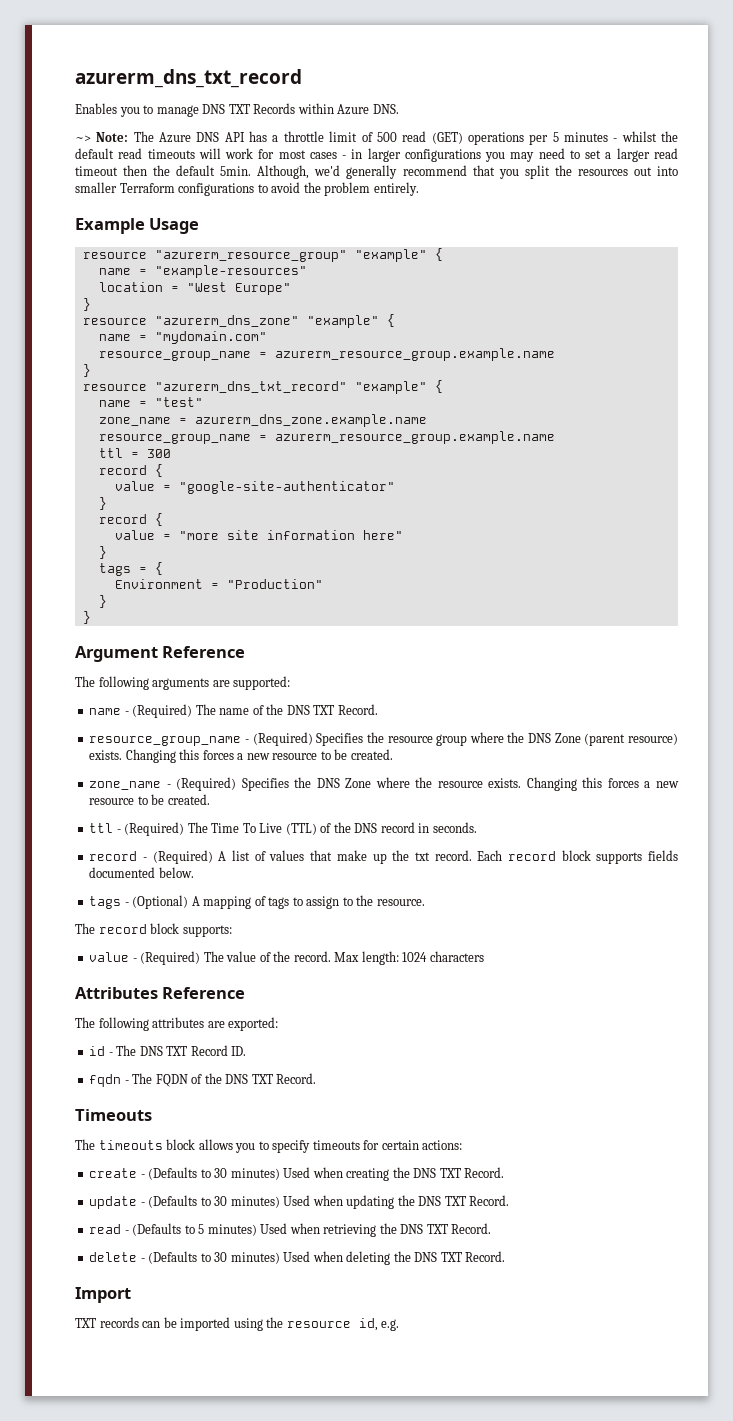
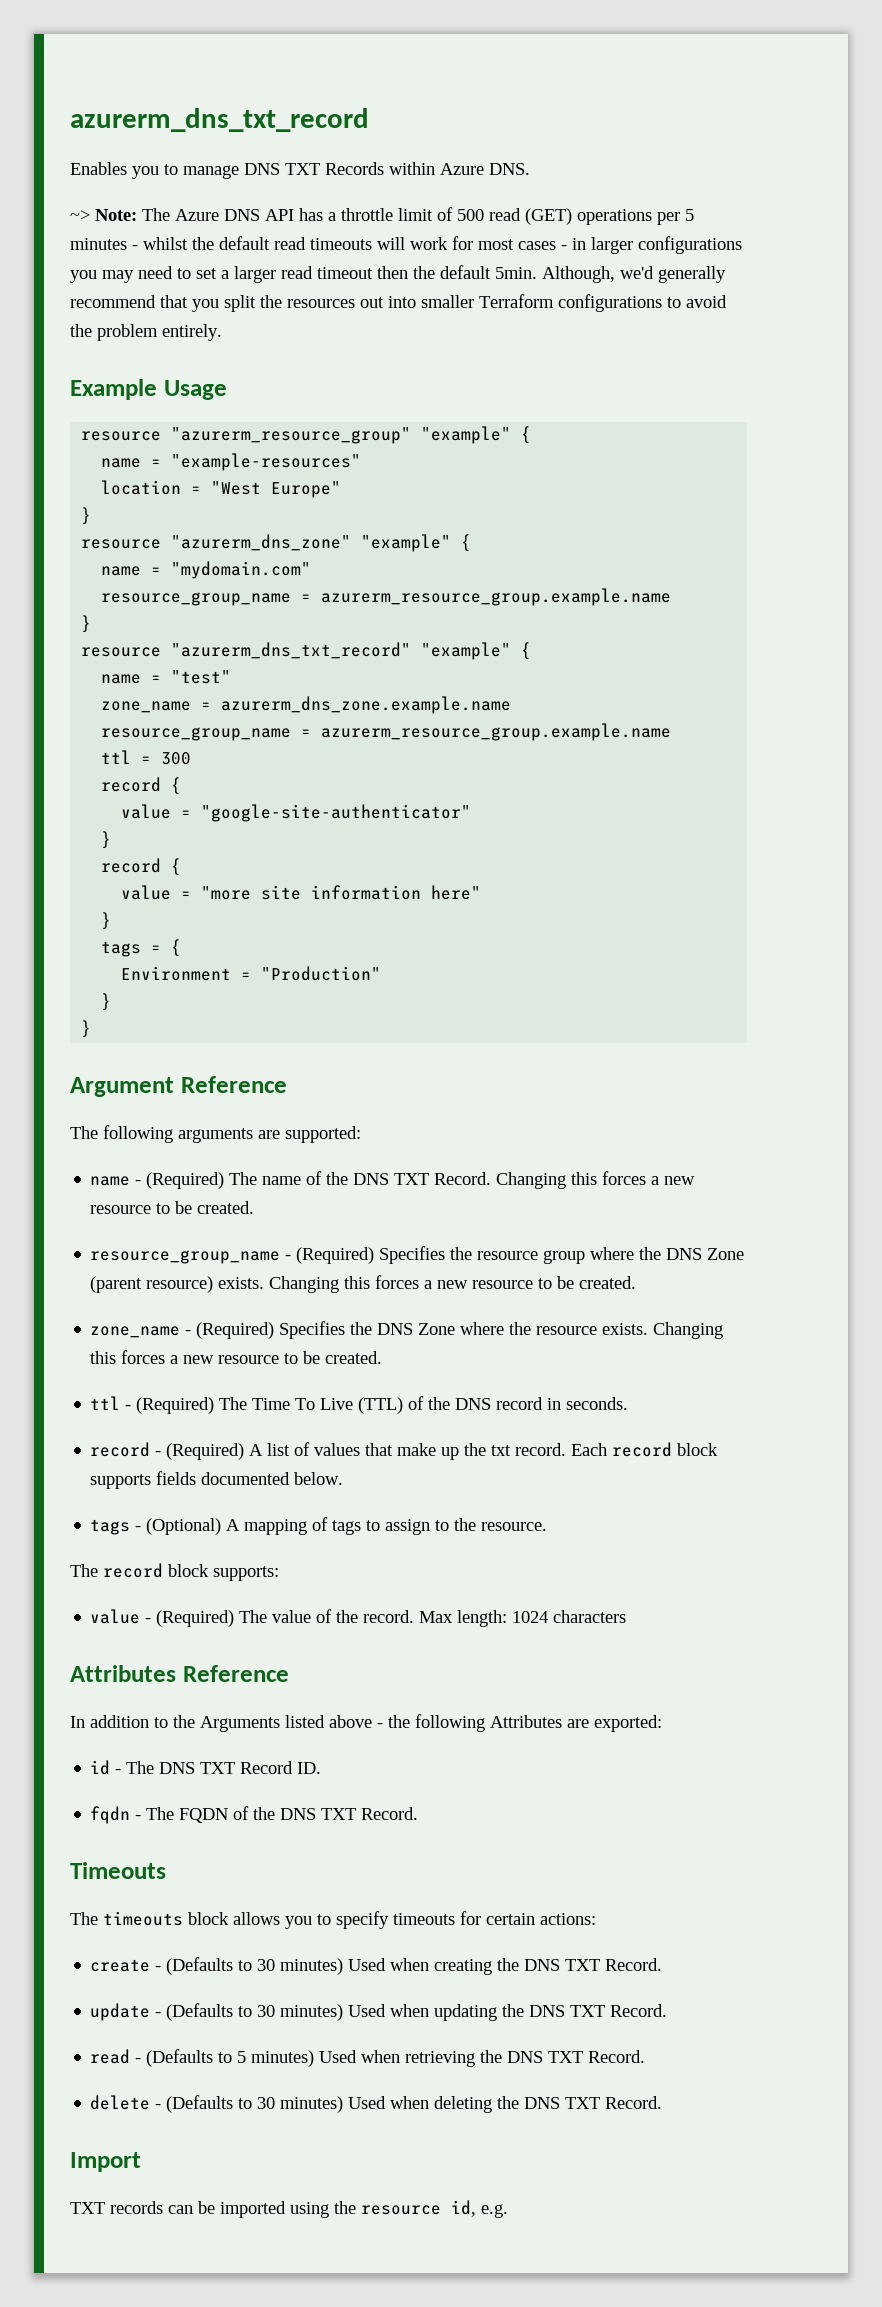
- name - (Required) The name of the DNS TXT Record.
+ name - (Required) The name of the DNS TXT Record. Changing this forces a new resource to be created.
- The following attributes are exported:
+ In addition to the Arguments listed above - the following Attributes are exported:

